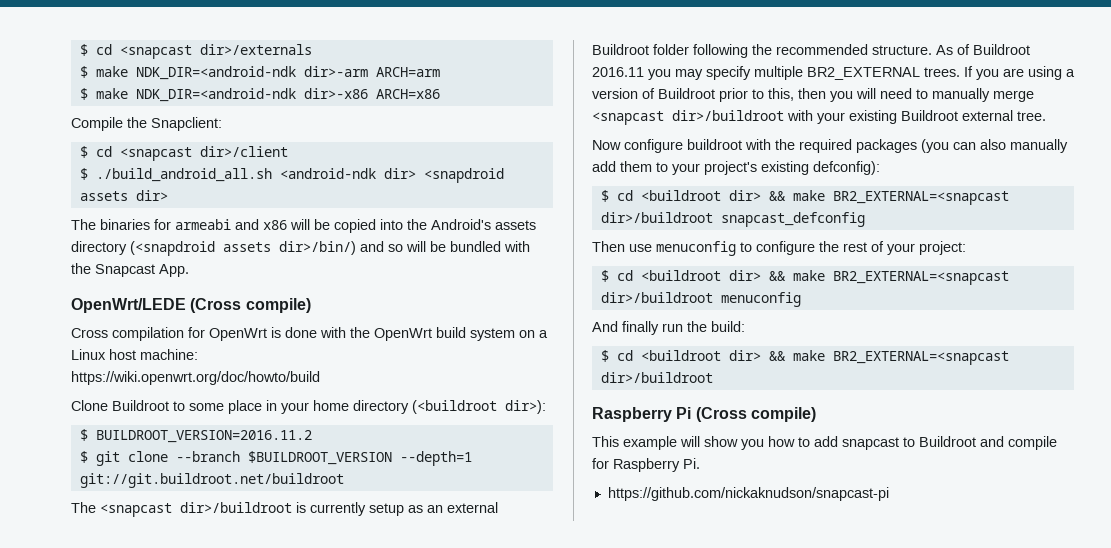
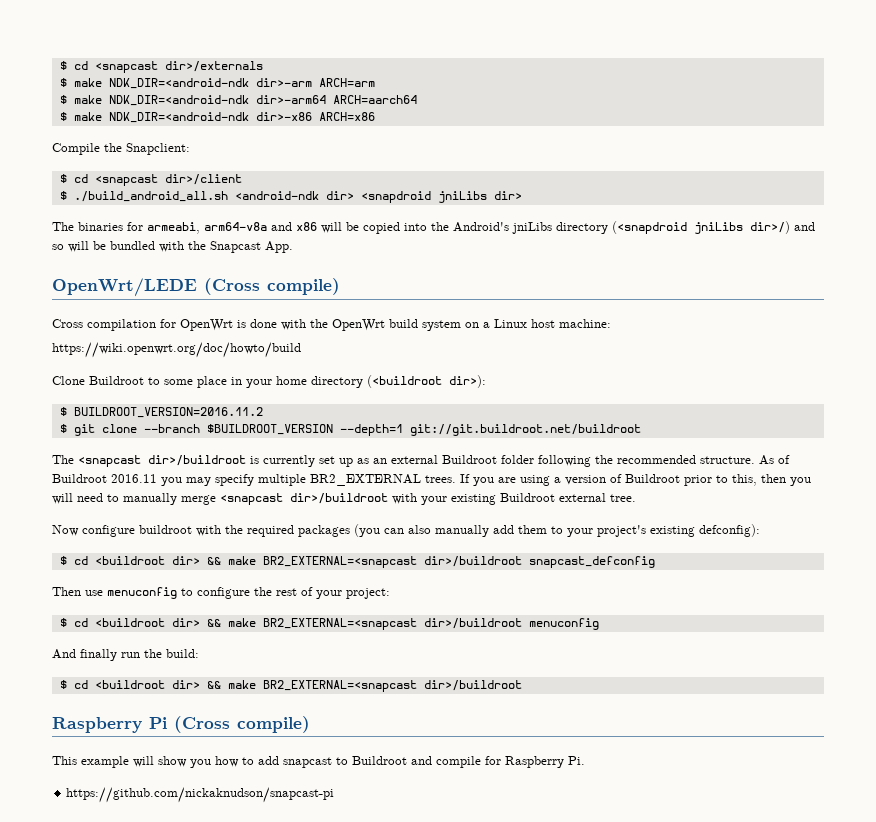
+ $ make NDK_DIR=<android-ndk dir>-arm64 ARCH=aarch64
- $ ./build_android_all.sh <android-ndk dir> <snapdroid assets dir>
+ $ ./build_android_all.sh <android-ndk dir> <snapdroid jniLibs dir>
- The binaries for armeabi and x86 will be copied into the Android's assets directory (<snapdroid assets dir>/bin/) and so will be bundled with the Snapcast App.
+ The binaries for armeabi, arm64-v8a and x86 will be copied into the Android's jniLibs directory (<snapdroid jniLibs dir>/) and so will be bundled with the Snapcast App.
- The <snapcast dir>/buildroot is currently setup as an external Buildroot folder following the recommended structure.
+ The <snapcast dir>/buildroot is currently set up as an external Buildroot folder following the recommended structure.

